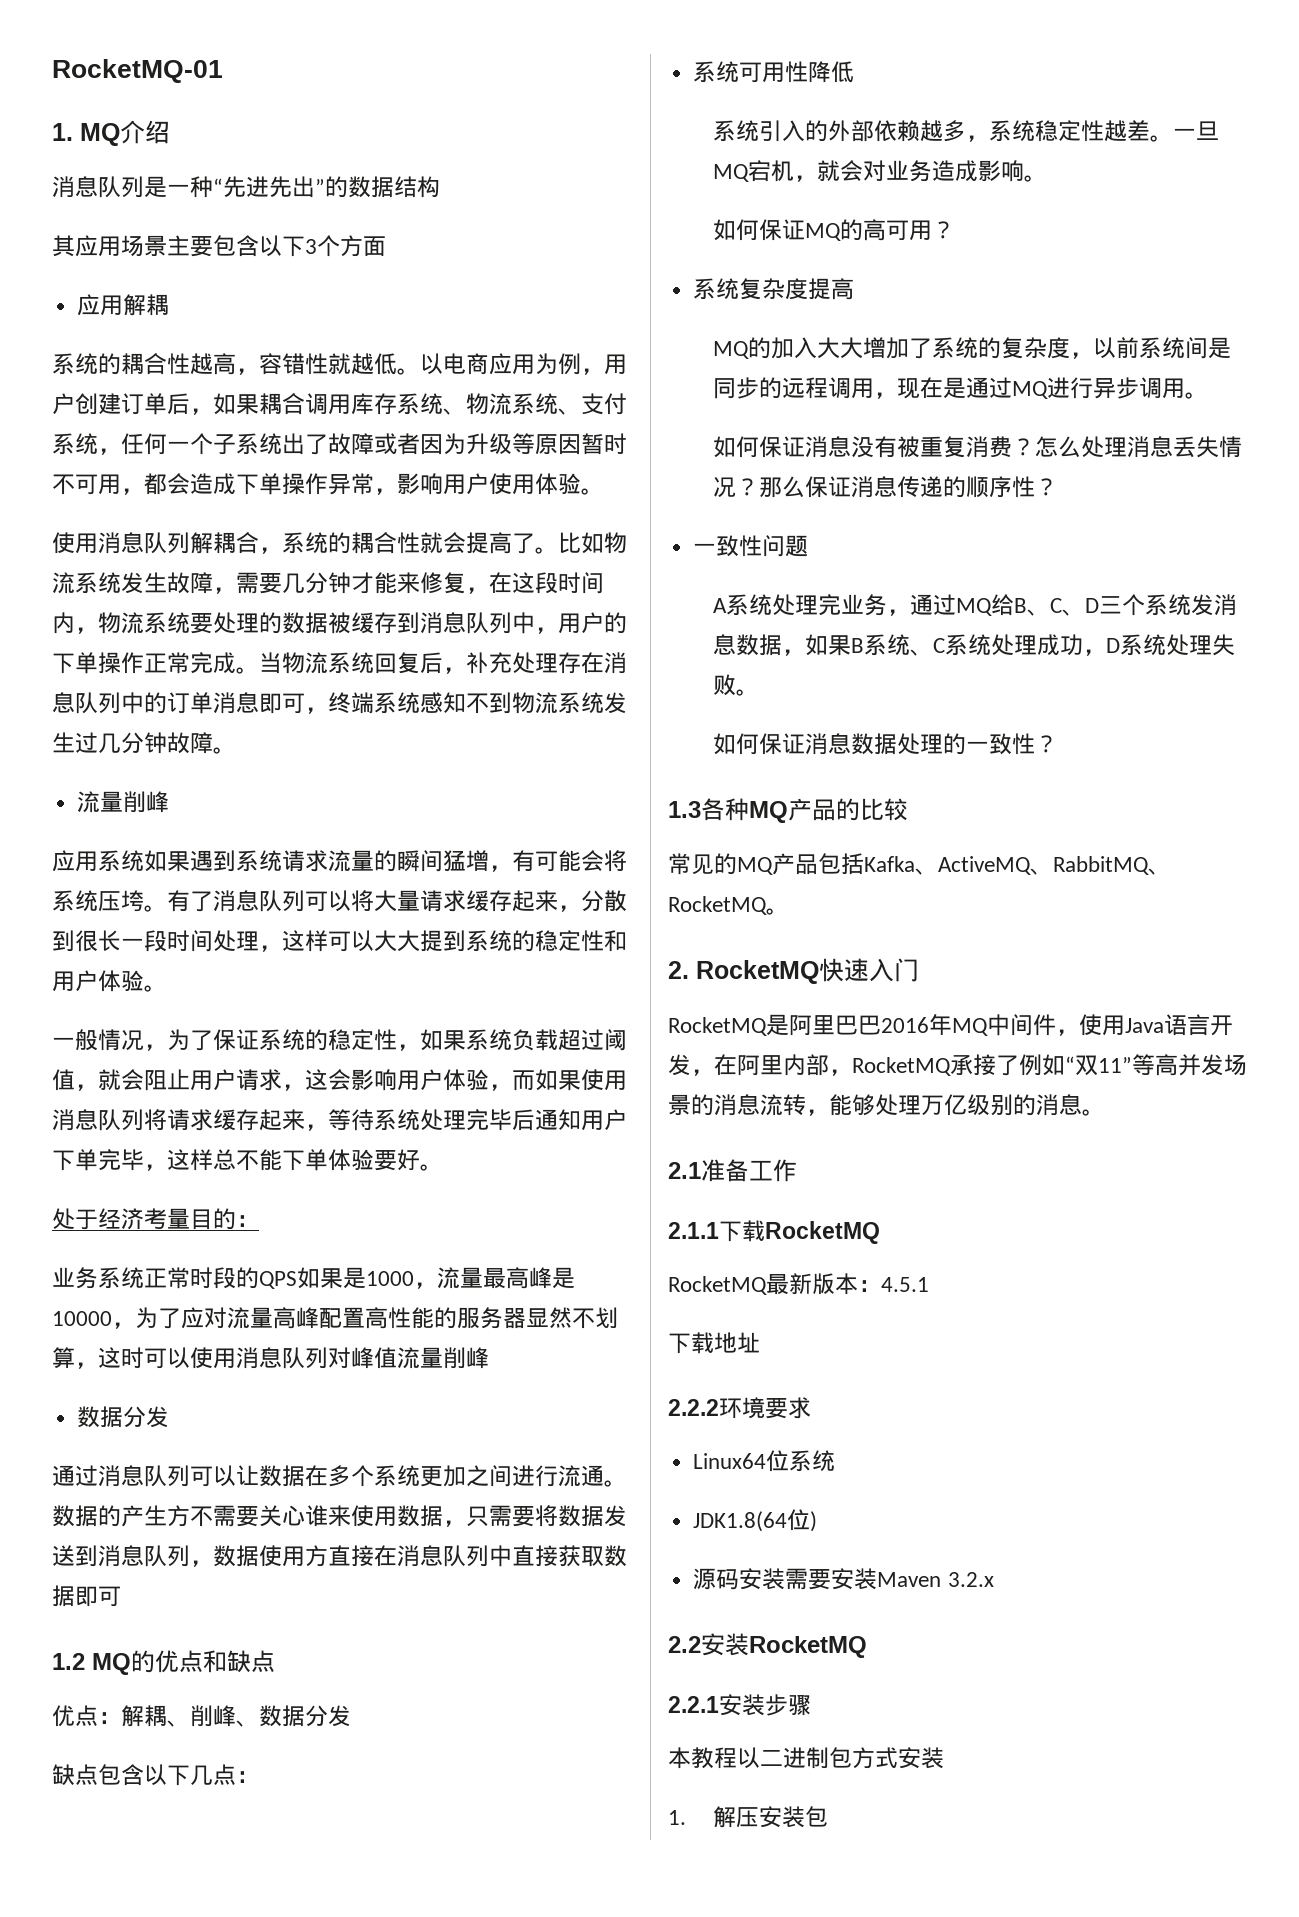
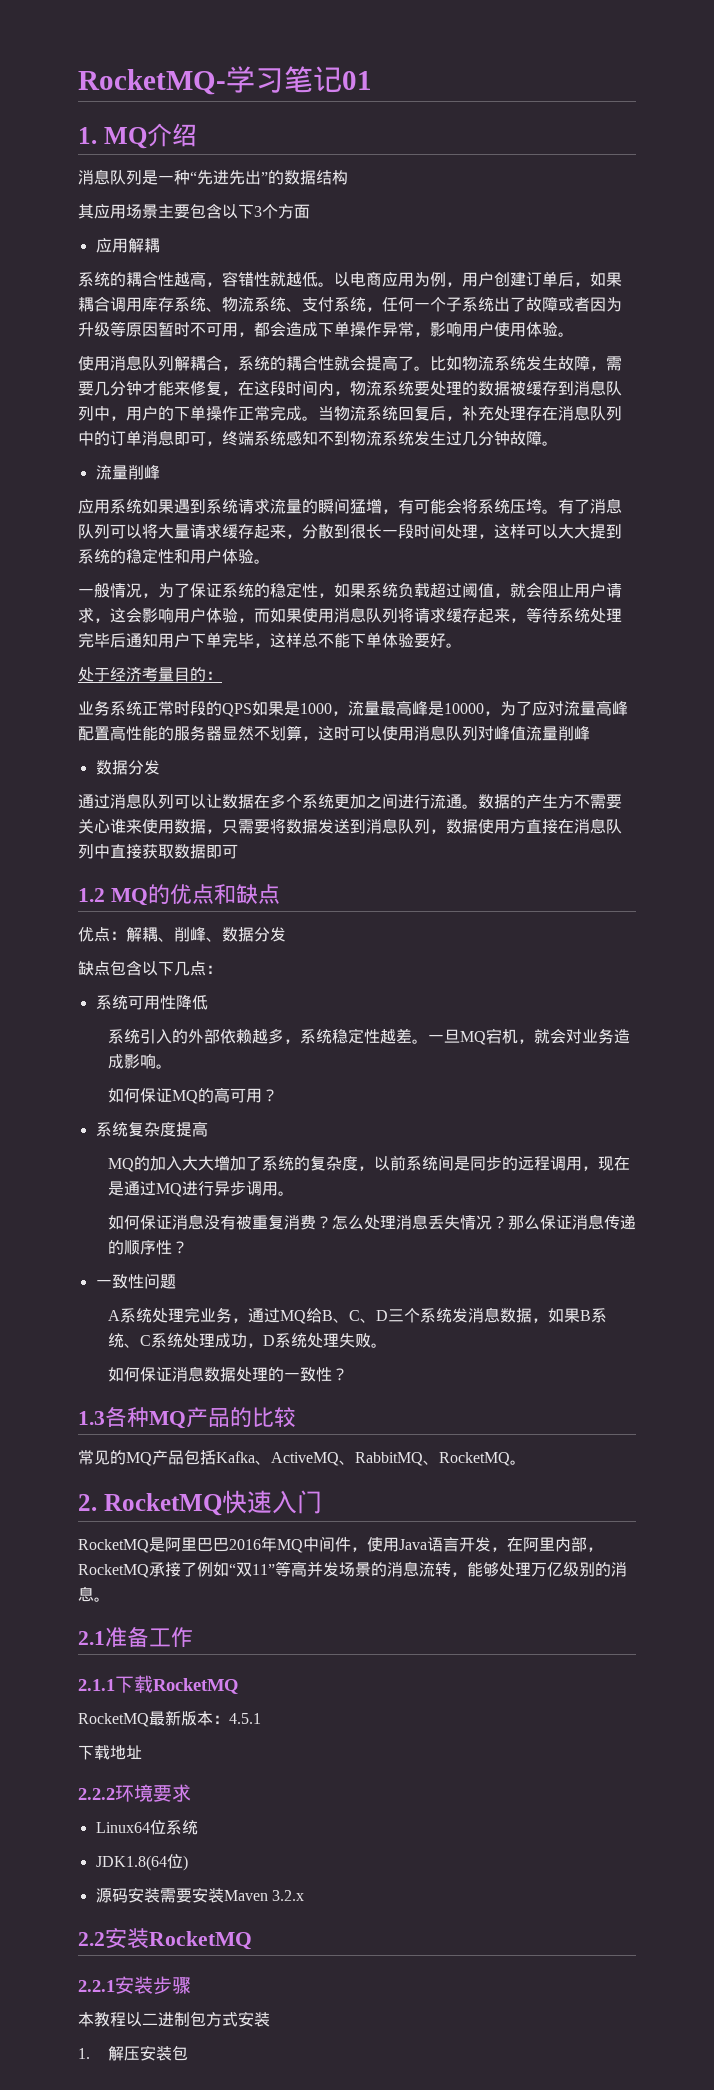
- RocketMQ-01
+ RocketMQ-学习笔记01

